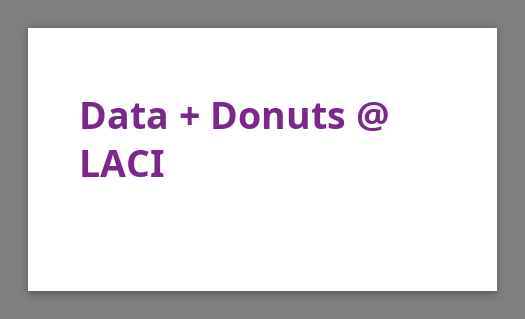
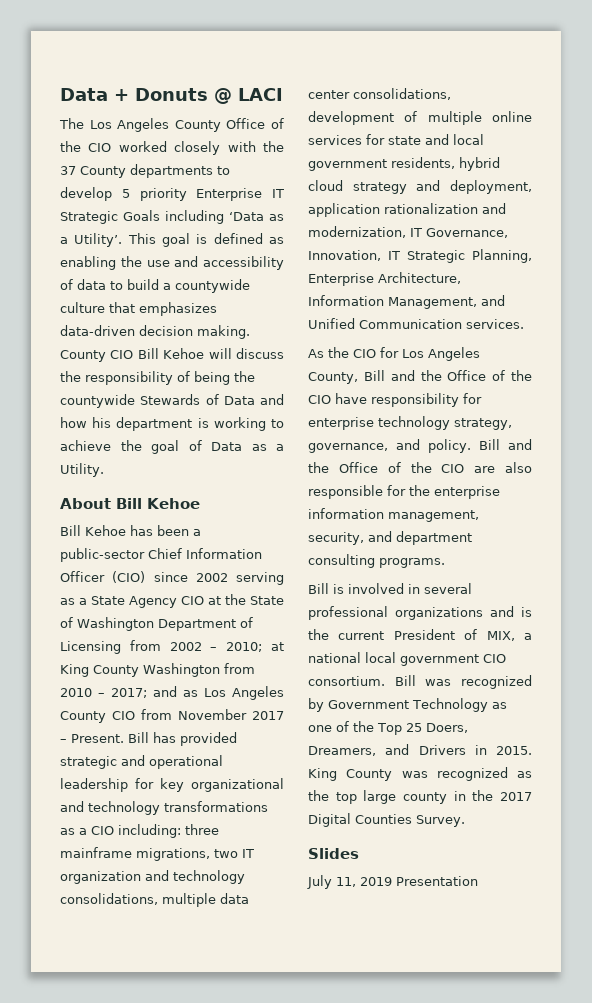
+ The Los Angeles County Office of the CIO worked closely with the 37 County departments to develop 5 priority Enterprise IT Strategic Goals including ‘Data as a Utility’. This goal is defined as enabling the use and accessibility of data to build a countywide culture that emphasizes data-driven decision making. County CIO Bill Kehoe will discuss the responsibility of being the countywide Stewards of Data and how his department is working to achieve the goal of Data as a Utility.
+ About Bill Kehoe
+ Bill Kehoe has been a public-sector Chief Information Officer (CIO) since 2002 serving as a State Agency CIO at the State of Washington Department of Licensing from 2002 – 2010; at King County Washington from 2010 – 2017; and as Los Angeles County CIO from November 2017 – Present. Bill has provided strategic and operational leadership for key organizational and technology transformations as a CIO including: three mainframe migrations, two IT organization and technology consolidations, multiple data center consolidations, development of multiple online services for state and local government residents, hybrid cloud strategy and deployment, application rationalization and modernization, IT Governance, Innovation, IT Strategic Planning, Enterprise Architecture, Information Management, and Unified Communication services.
+ As the CIO for Los Angeles County, Bill and the Office of the CIO have responsibility for enterprise technology strategy, governance, and policy. Bill and the Office of the CIO are also responsible for the enterprise information management, security, and department consulting programs.
+ Bill is involved in several professional organizations and is the current President of MIX, a national local government CIO consortium. Bill was recognized by Government Technology as one of the Top 25 Doers, Dreamers, and Drivers in 2015. King County was recognized as the top large county in the 2017 Digital Counties Survey.
+ Slides
+ July 11, 2019 Presentation

